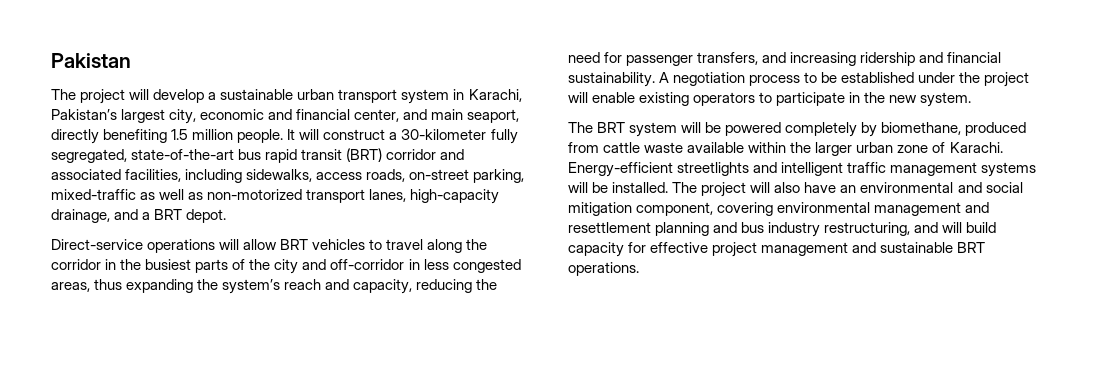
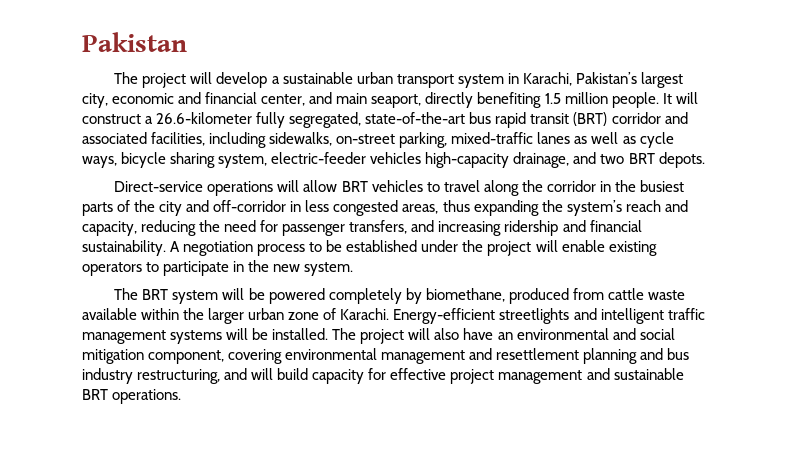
- It will construct a 30-kilometer fully segregated, state-of-the-art bus rapid transit (BRT) corridor and associated facilities, including sidewalks, access roads, on-street parking, mixed-traffic as well as non-motorized transport lanes, high-capacity drainage, and a BRT depot.
+ It will construct a 26.6-kilometer fully segregated, state-of-the-art bus rapid transit (BRT) corridor and associated facilities, including sidewalks, on-street parking, mixed-traffic lanes as well as cycle ways, bicycle sharing system, electric-feeder vehicles high-capacity drainage, and two BRT depots.

